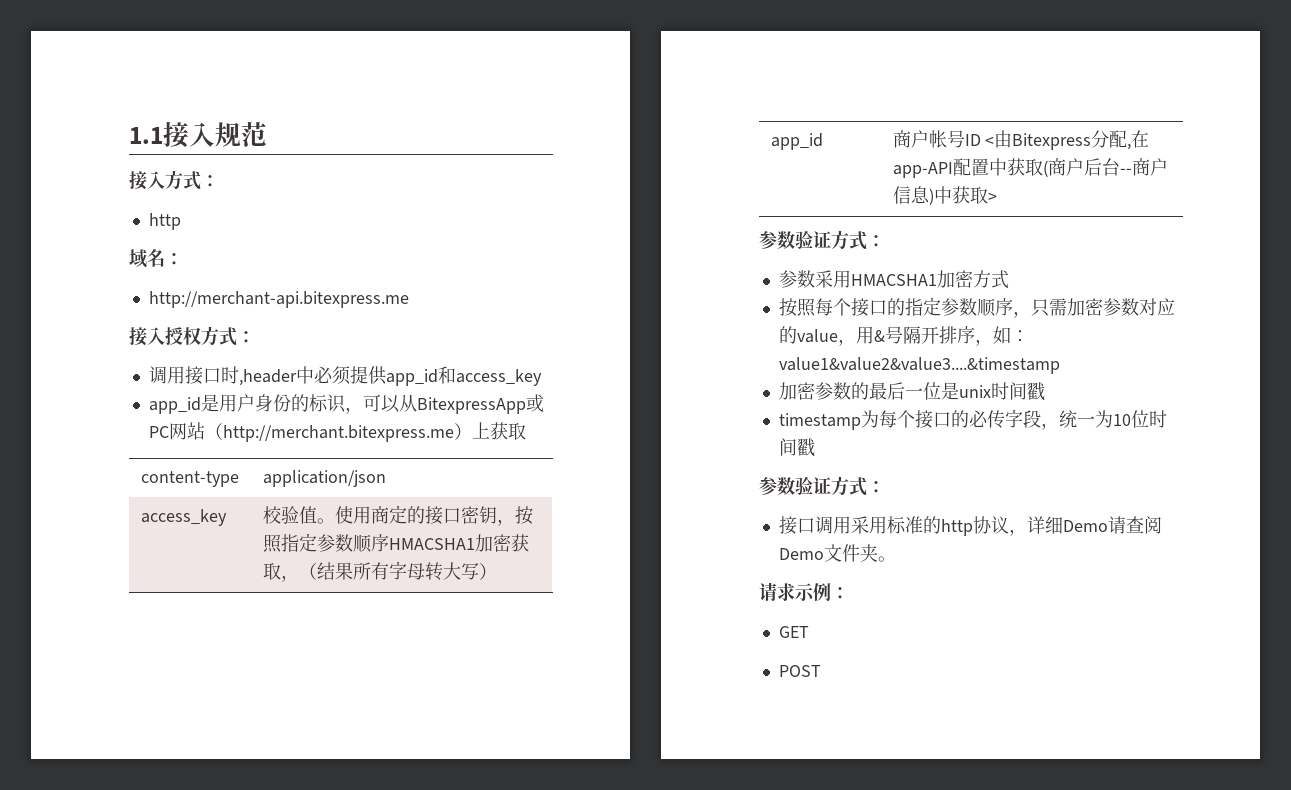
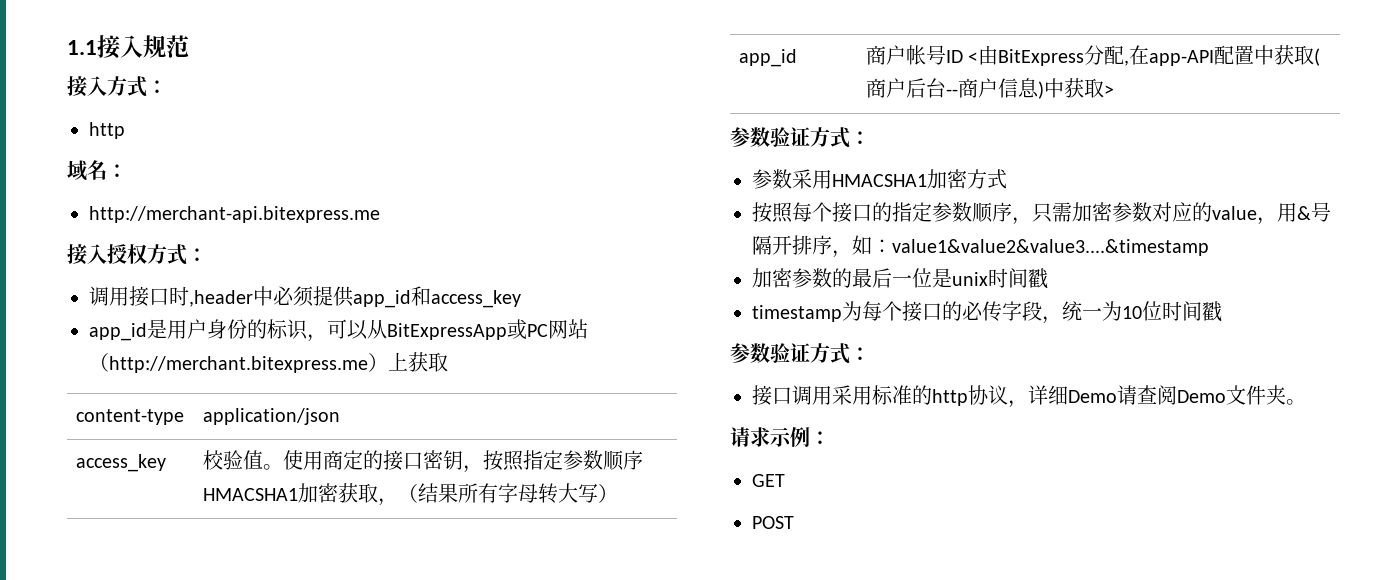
- app_id是用户身份的标识，可以从BitexpressApp或PC网站（http://merchant.bitexpress.me）上获取
+ app_id是用户身份的标识，可以从BitExpressApp或PC网站（http://merchant.bitexpress.me）上获取
- app_id | 商户帐号ID <由Bitexpress分配,在app-API配置中获取(商户后台--商户信息)中获取>
+ app_id | 商户帐号ID <由BitExpress分配,在app-API配置中获取(商户后台--商户信息)中获取>

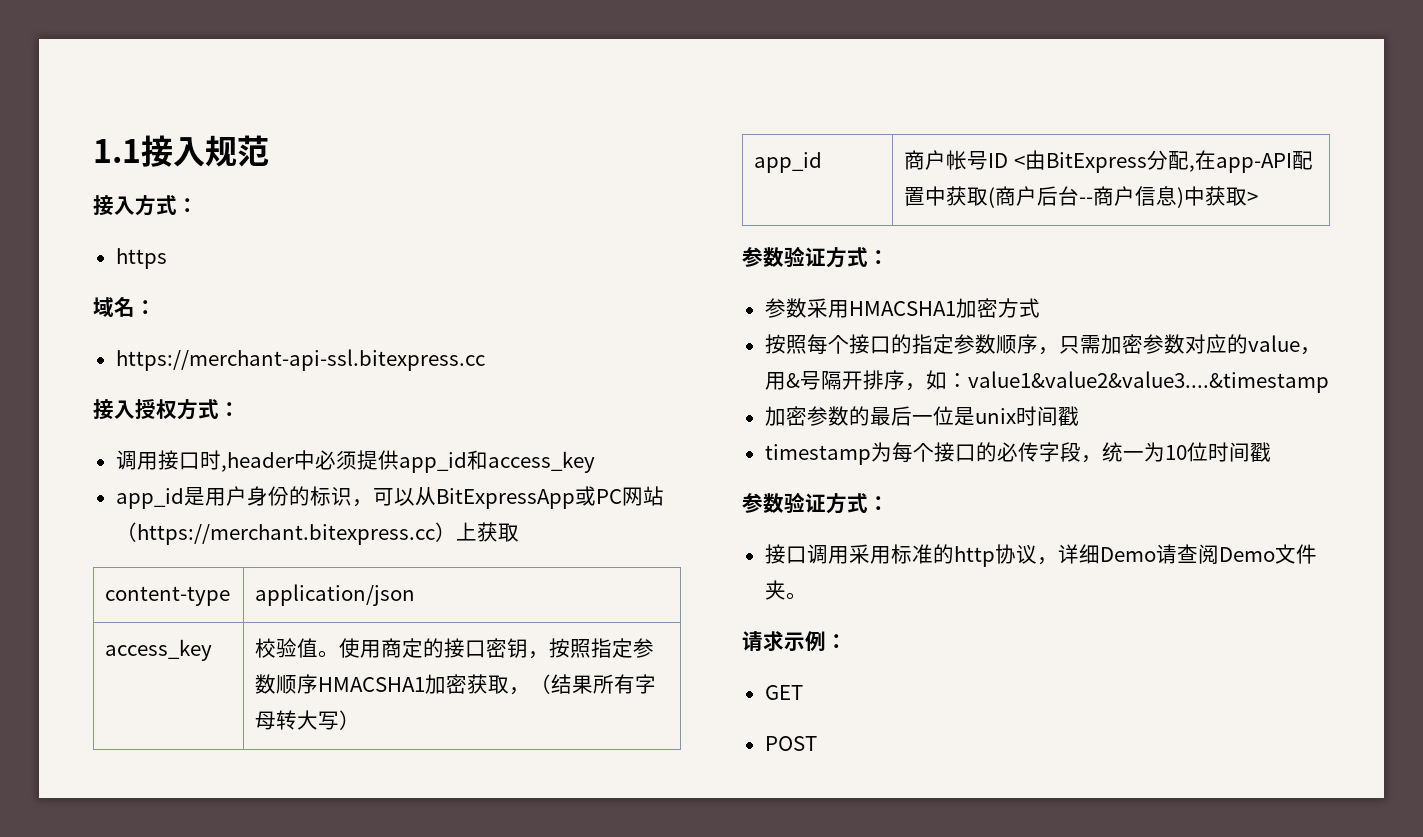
  接入方式：
- http
+ https
- http://merchant-api.bitexpress.me
+ https://merchant-api-ssl.bitexpress.cc
- app_id是用户身份的标识，可以从BitExpressApp或PC网站（http://merchant.bitexpress.me）上获取
+ app_id是用户身份的标识，可以从BitExpressApp或PC网站（https://merchant.bitexpress.cc）上获取

